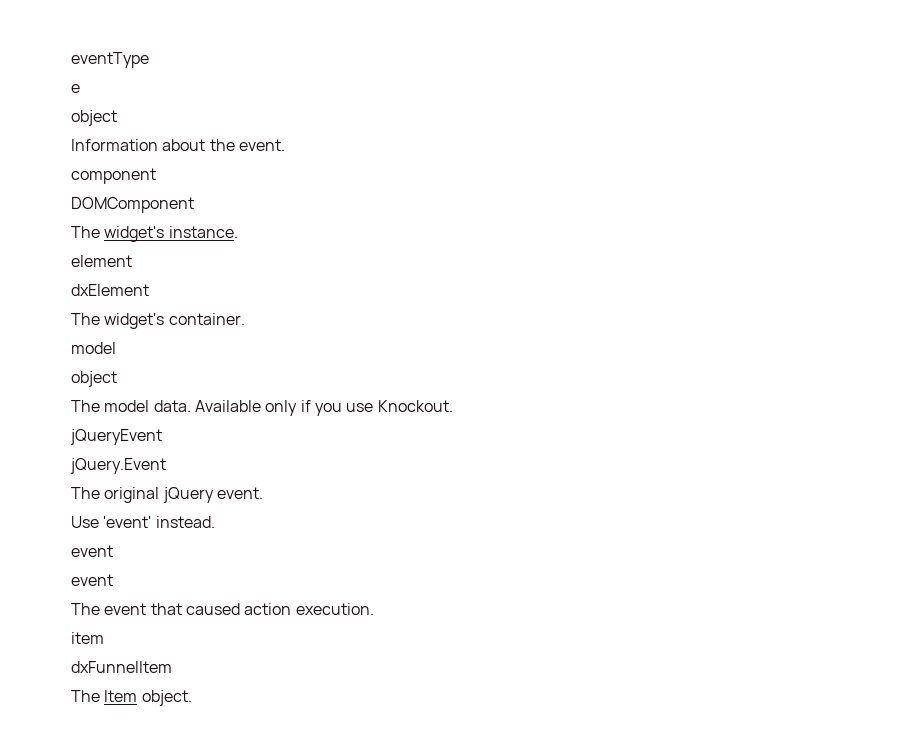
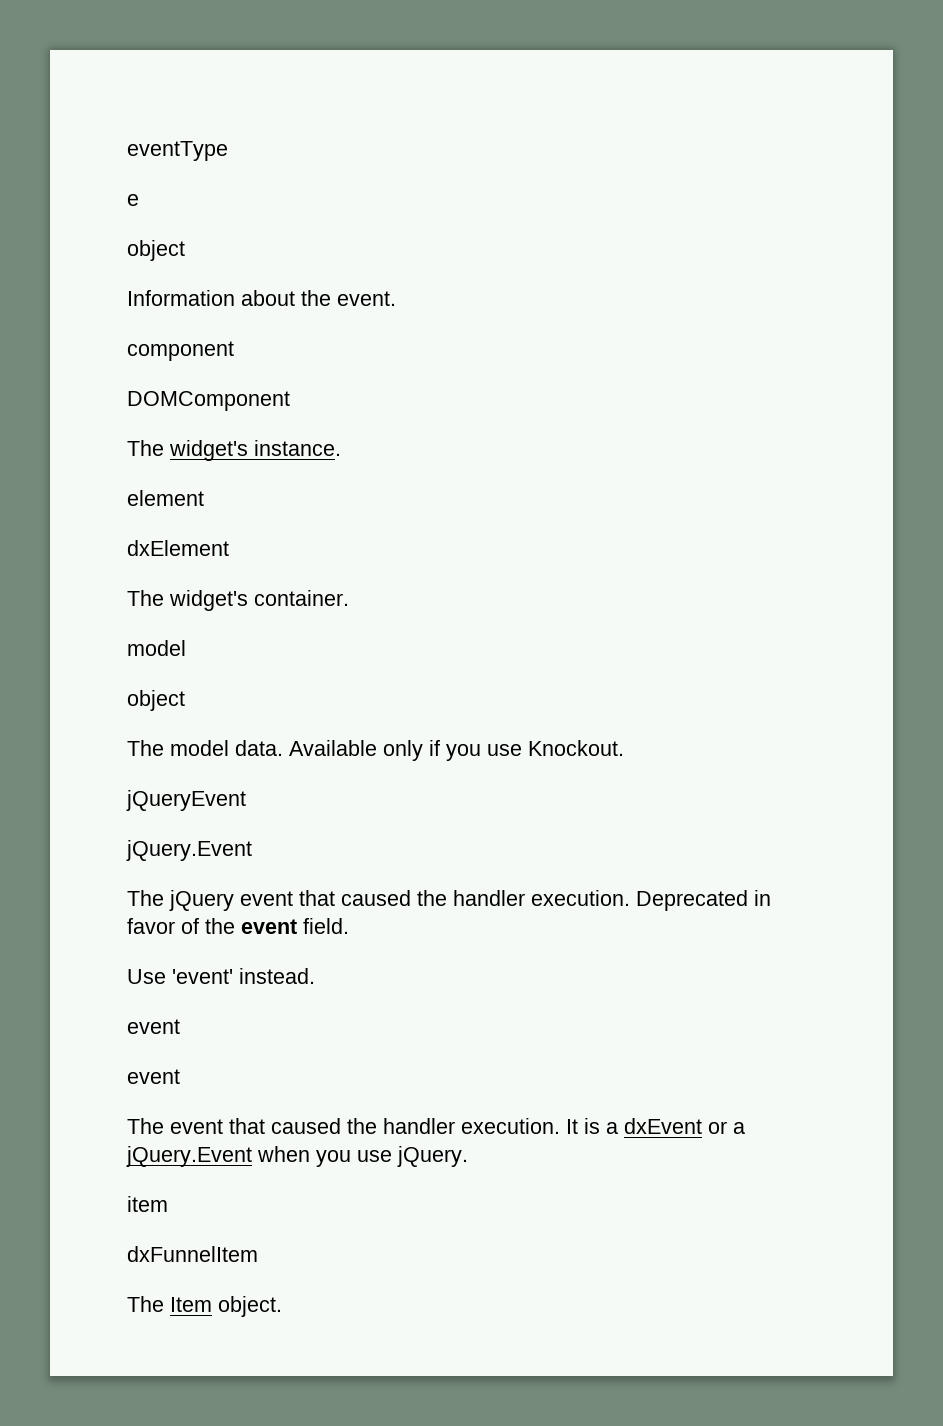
- The original jQuery event.
+ The jQuery event that caused the handler execution. Deprecated in favor of the event field.
- The event that caused action execution.
+ The event that caused the handler execution. It is a dxEvent or a jQuery.Event when you use jQuery.

